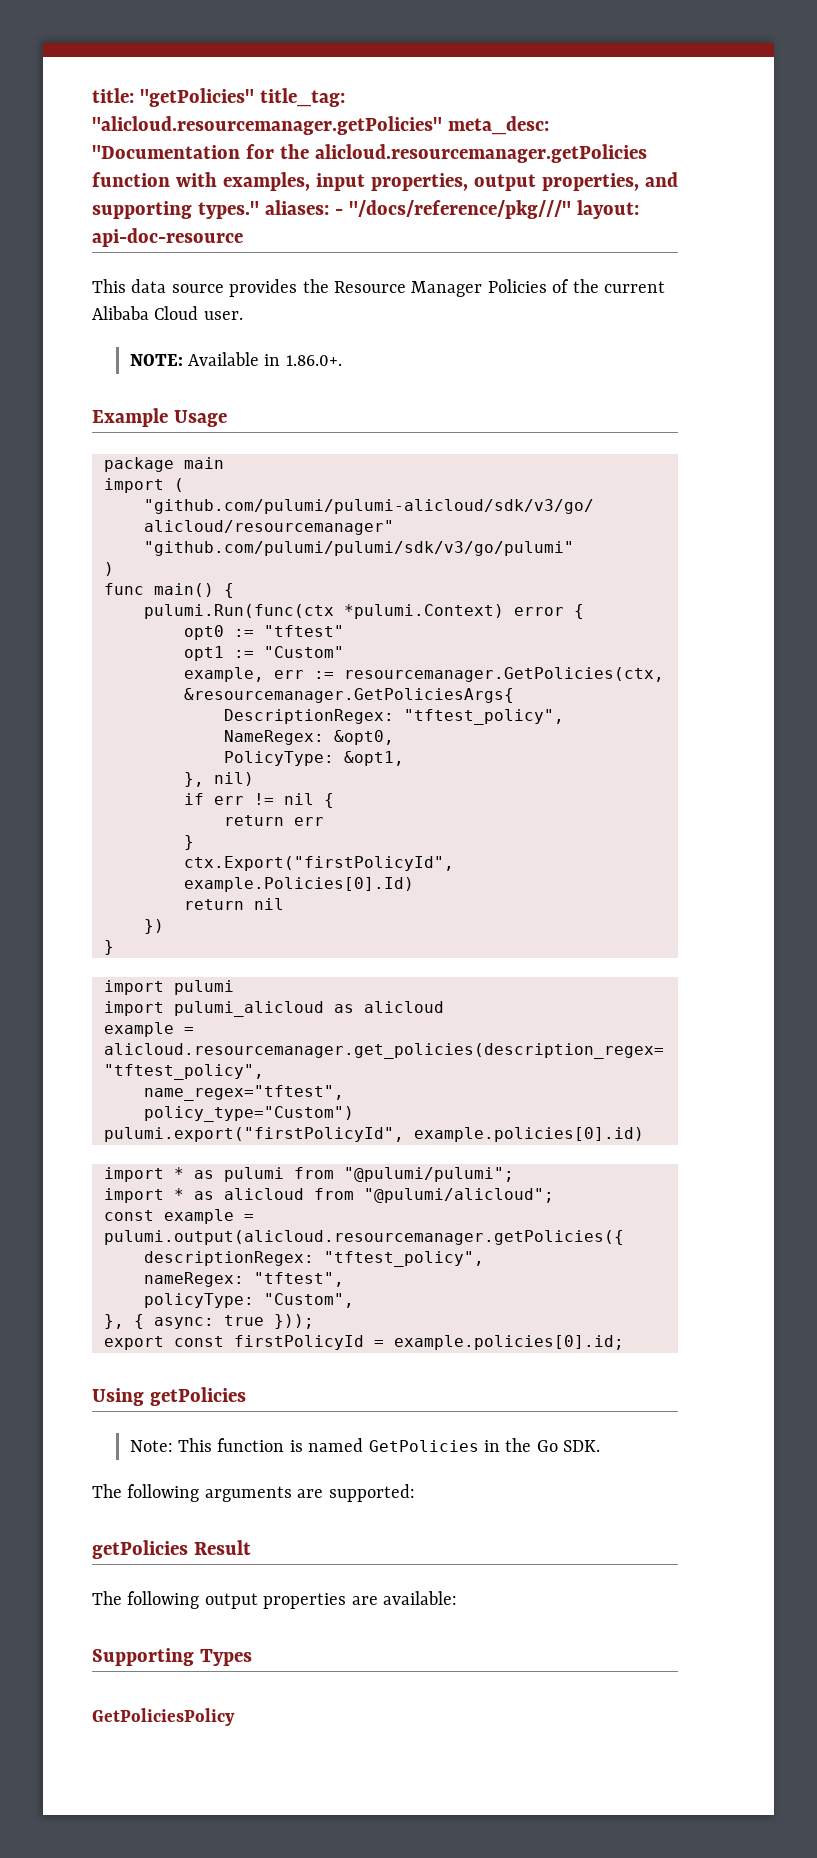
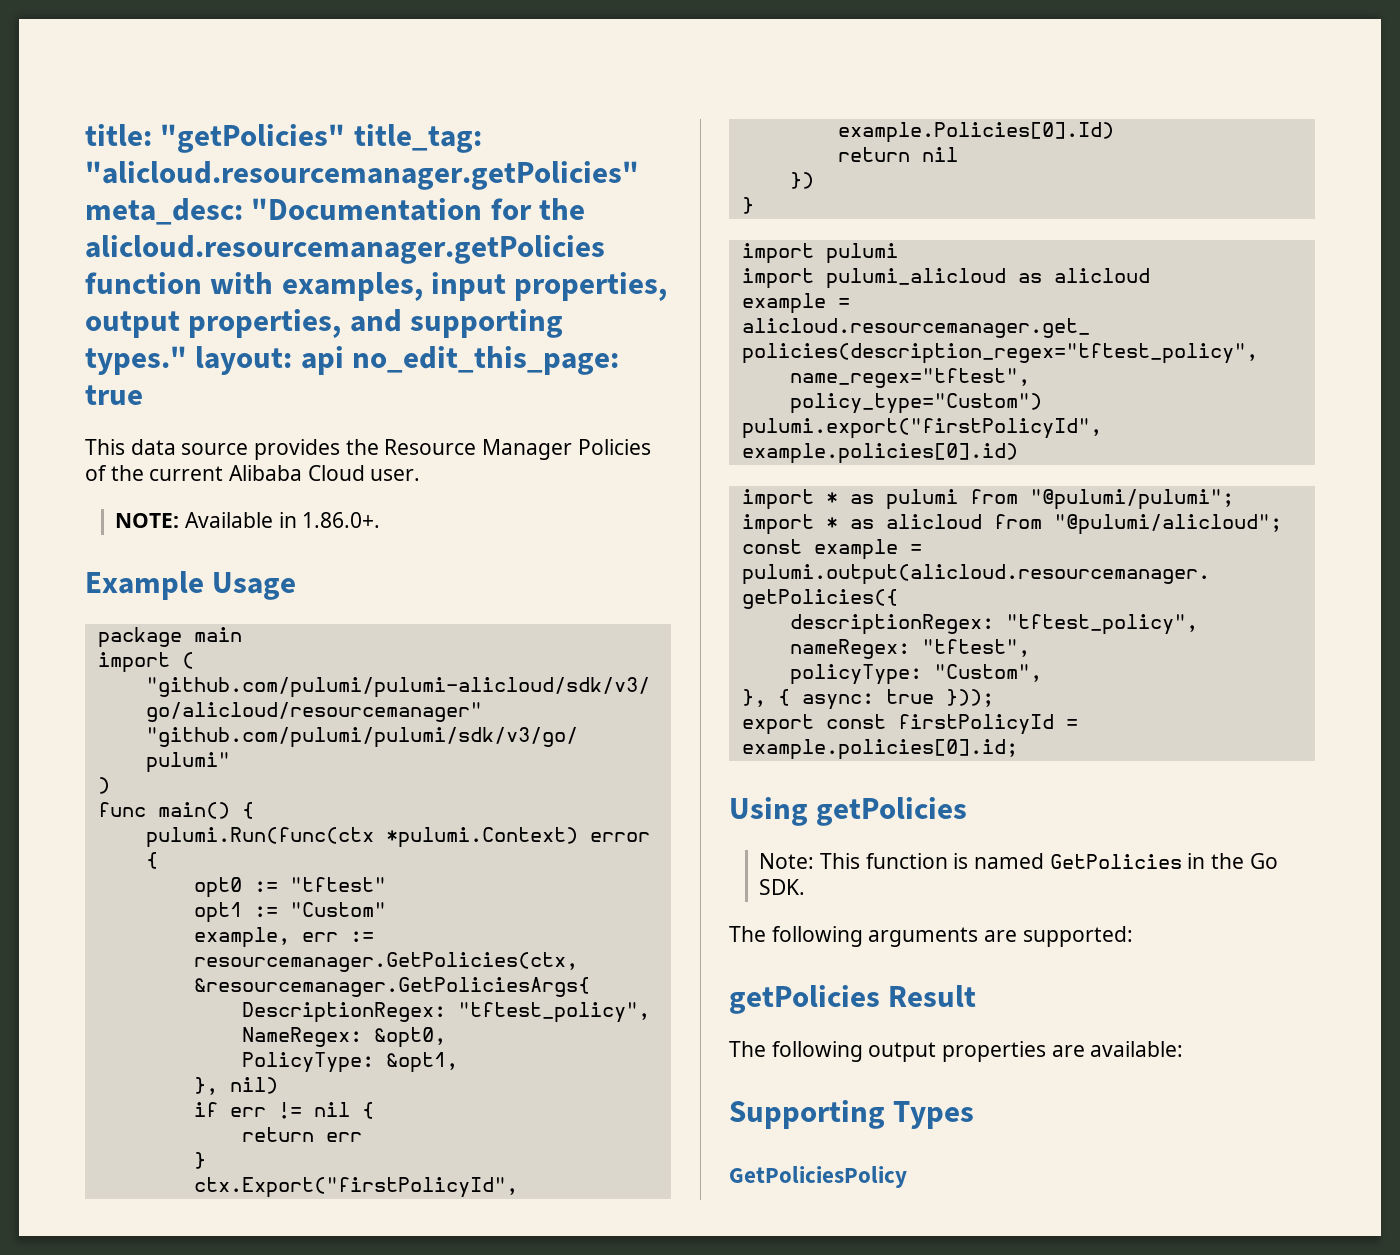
- title: "getPolicies" title_tag: "alicloud.resourcemanager.getPolicies" meta_desc: "Documentation for the alicloud.resourcemanager.getPolicies function with examples, input properties, output properties, and supporting types." aliases: - "/docs/reference/pkg///" layout: api-doc-resource
+ title: "getPolicies" title_tag: "alicloud.resourcemanager.getPolicies" meta_desc: "Documentation for the alicloud.resourcemanager.getPolicies function with examples, input properties, output properties, and supporting types." layout: api no_edit_this_page: true

